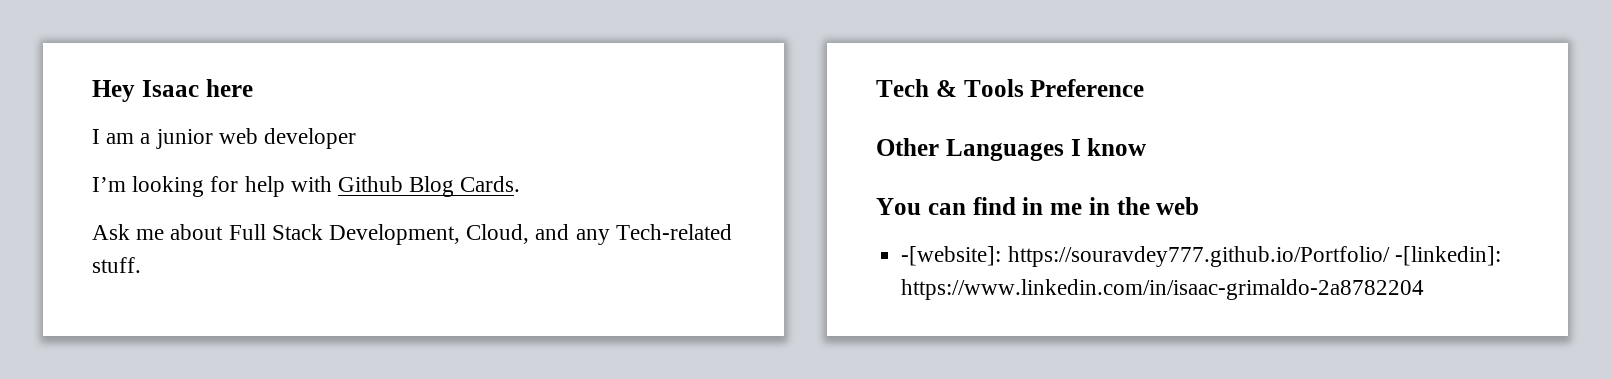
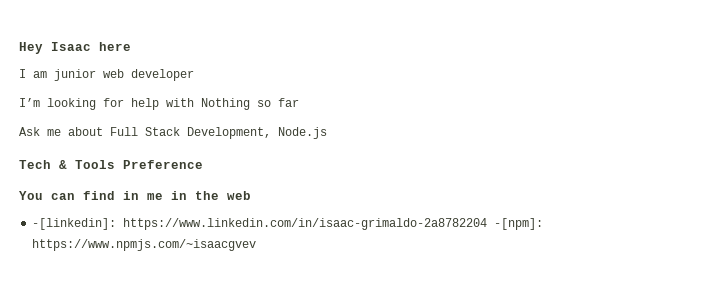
- I am a junior web developer
+ I am junior web developer
- I’m looking for help with Github Blog Cards.
+ I’m looking for help with Nothing so far
- Ask me about Full Stack Development, Cloud, and any Tech-related stuff.
+ Ask me about Full Stack Development, Node.js
- Other Languages I know
- -[website]: https://souravdey777.github.io/Portfolio/ -[linkedin]: https://www.linkedin.com/in/isaac-grimaldo-2a8782204
+ -[linkedin]: https://www.linkedin.com/in/isaac-grimaldo-2a8782204 -[npm]: https://www.npmjs.com/~isaacgvev

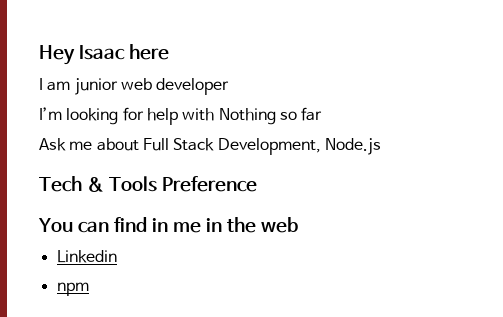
- -[linkedin]: https://www.linkedin.com/in/isaac-grimaldo-2a8782204 -[npm]: https://www.npmjs.com/~isaacgvev
+ Linkedin
+ npm

